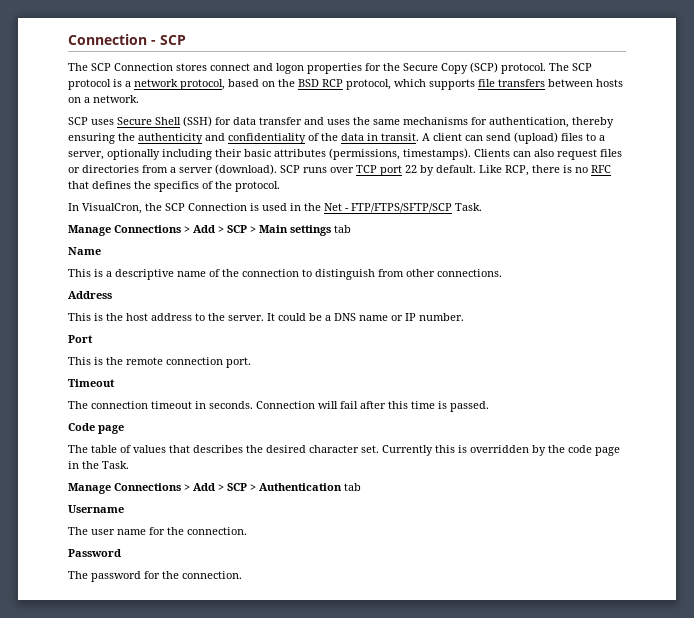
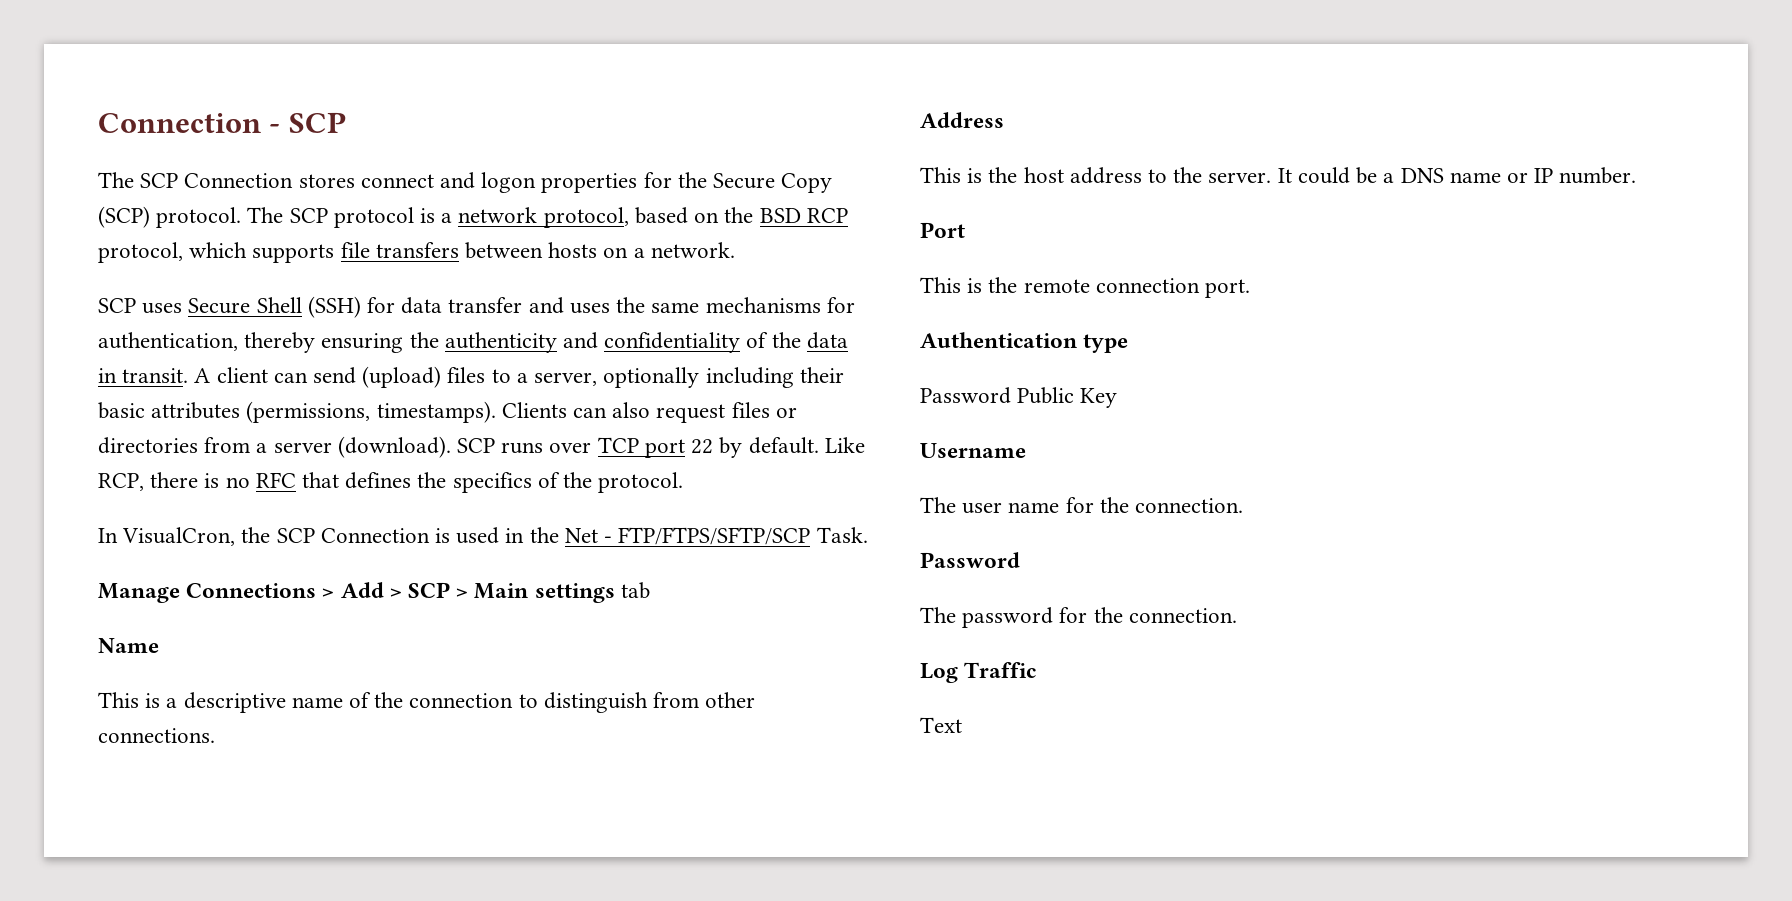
- Timeout
- The connection timeout in seconds. Connection will fail after this time is passed.
- Code page
- The table of values that describes the desired character set. Currently this is overridden by the code page in the Task.
- Manage Connections > Add > SCP > Authentication tab
+ Authentication type
+ Password Public Key
+ Log Traffic
+ Text

